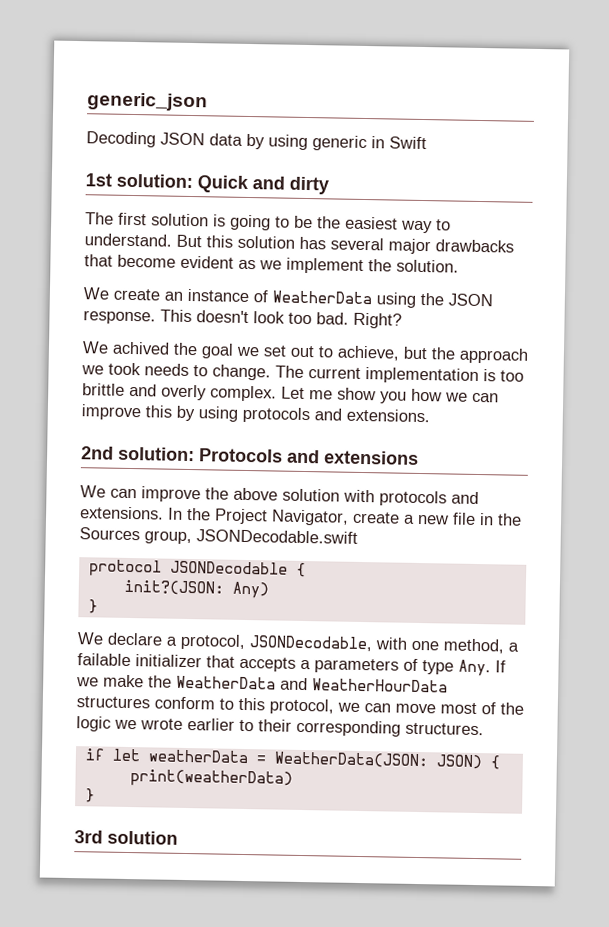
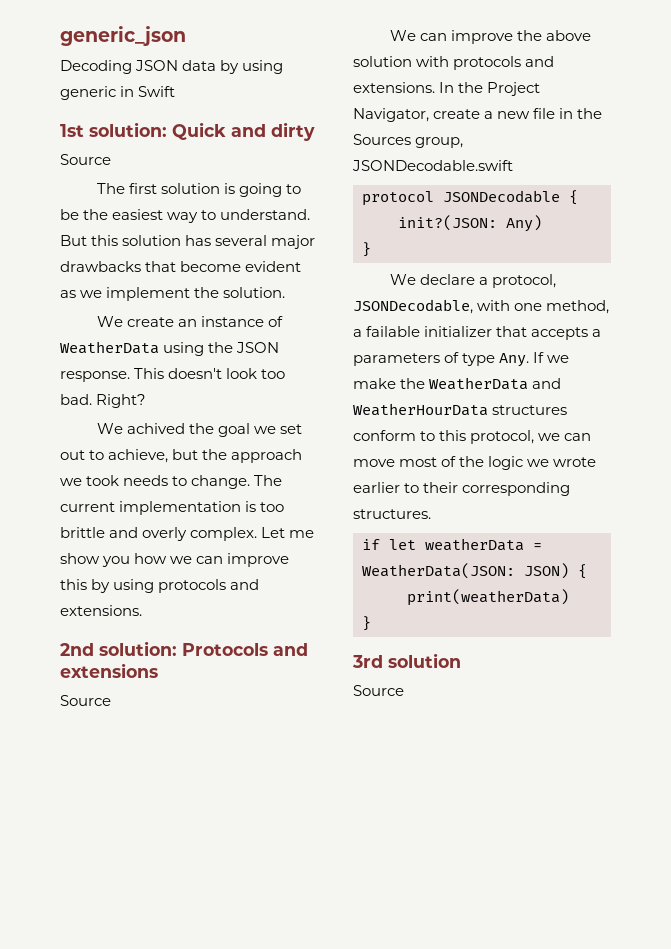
  1st solution: Quick and dirty
+ Source
  2nd solution: Protocols and extensions
+ Source
  3rd solution
+ Source

